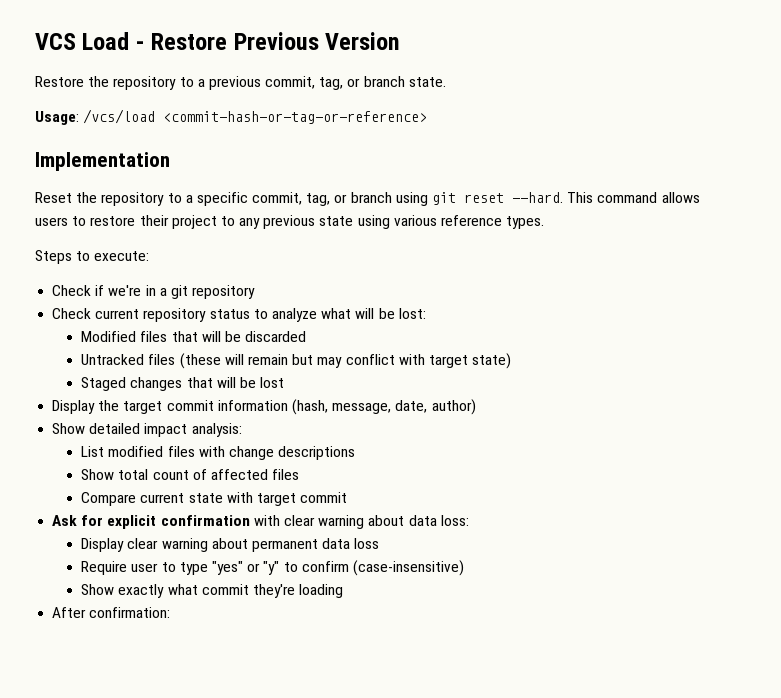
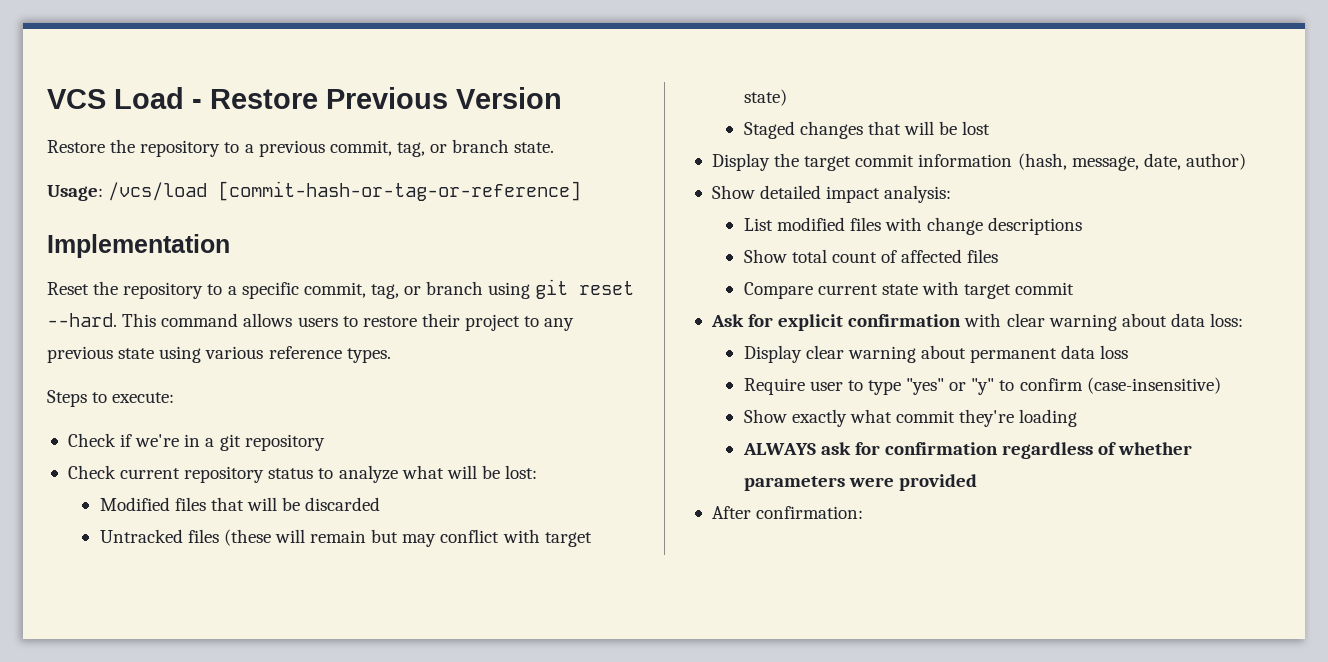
- Usage: /vcs/load <commit-hash-or-tag-or-reference>
+ Usage: /vcs/load [commit-hash-or-tag-or-reference]
+ ALWAYS ask for confirmation regardless of whether parameters were provided

